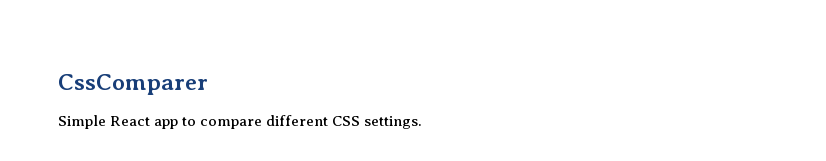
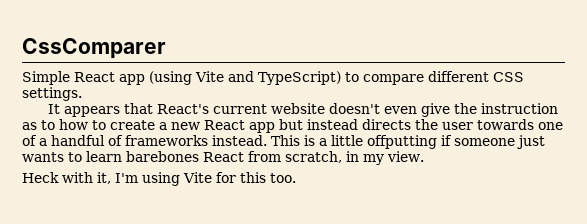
- Simple React app to compare different CSS settings.
+ Simple React app (using Vite and TypeScript) to compare different CSS settings.
+ It appears that React's current website doesn't even give the instruction as to how to create a new React app but instead directs the user towards one of a handful of frameworks instead. This is a little offputting if someone just wants to learn barebones React from scratch, in my view.
+ Heck with it, I'm using Vite for this too.

